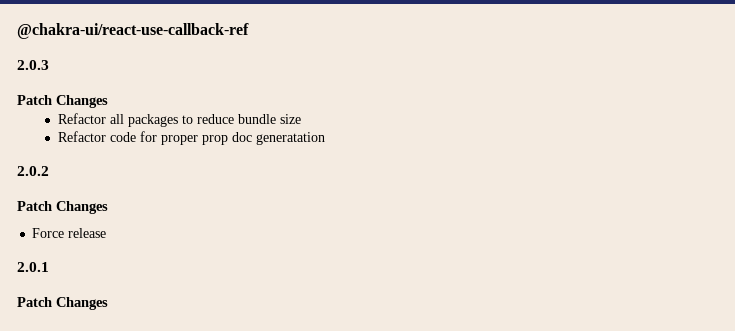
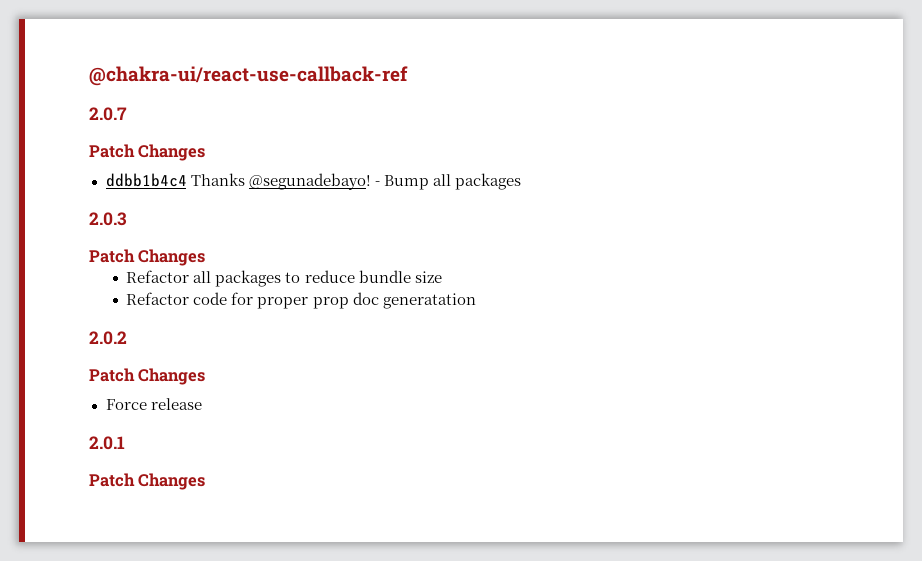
+ 2.0.7
+ Patch Changes
+ ddbb1b4c4 Thanks @segunadebayo! - Bump all packages

